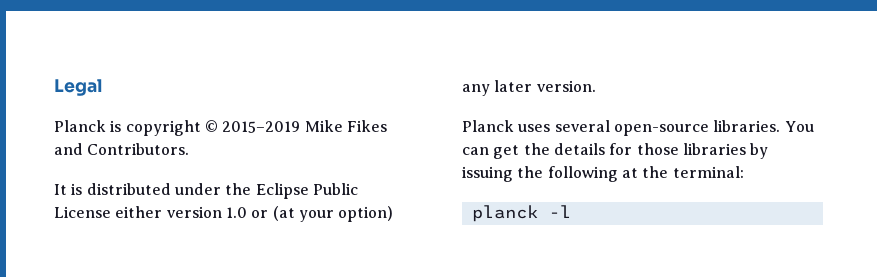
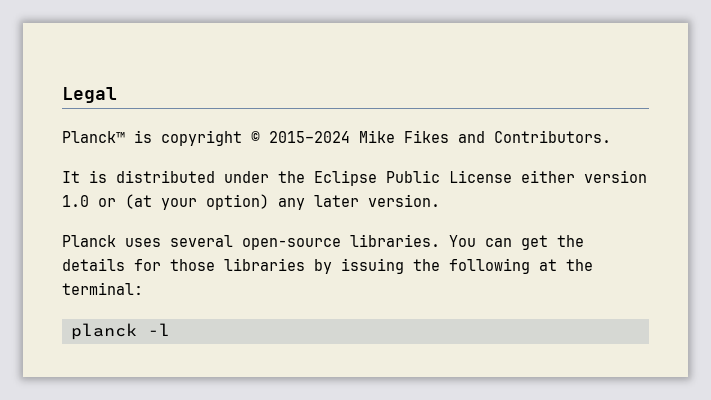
- Planck is copyright © 2015–2019 Mike Fikes and Contributors.
+ Planck™ is copyright © 2015–2024 Mike Fikes and Contributors.

